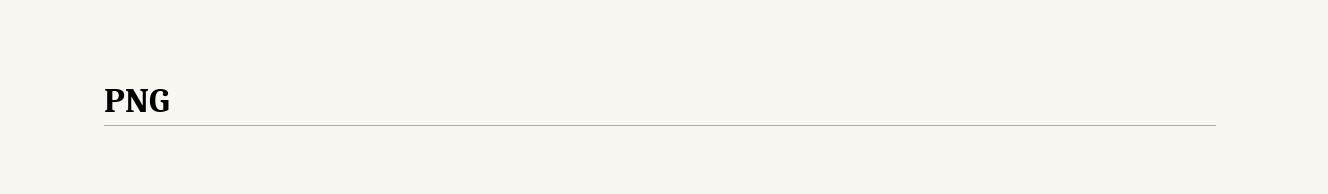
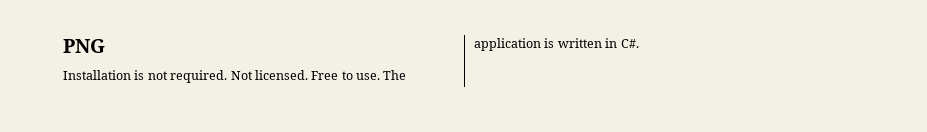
+ Installation is not required. Not licensed. Free to use. The application is written in C#.

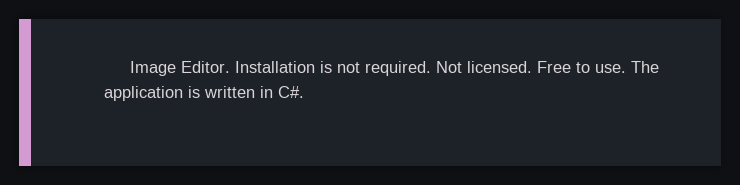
- PNG
- Installation is not required.
+ Image Editor. Installation is not required.

